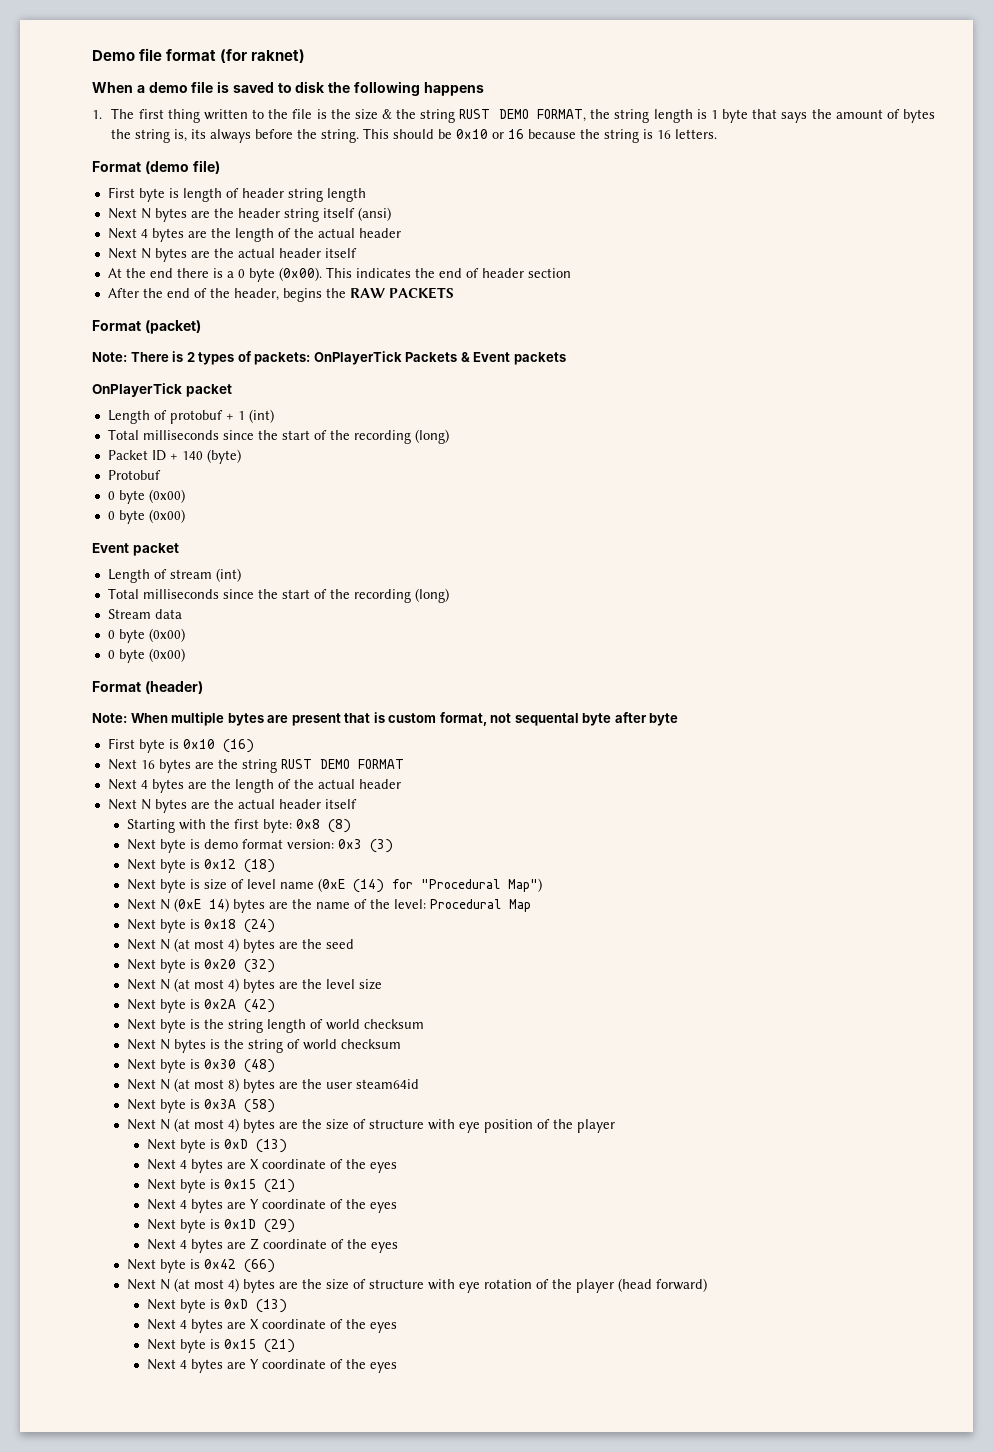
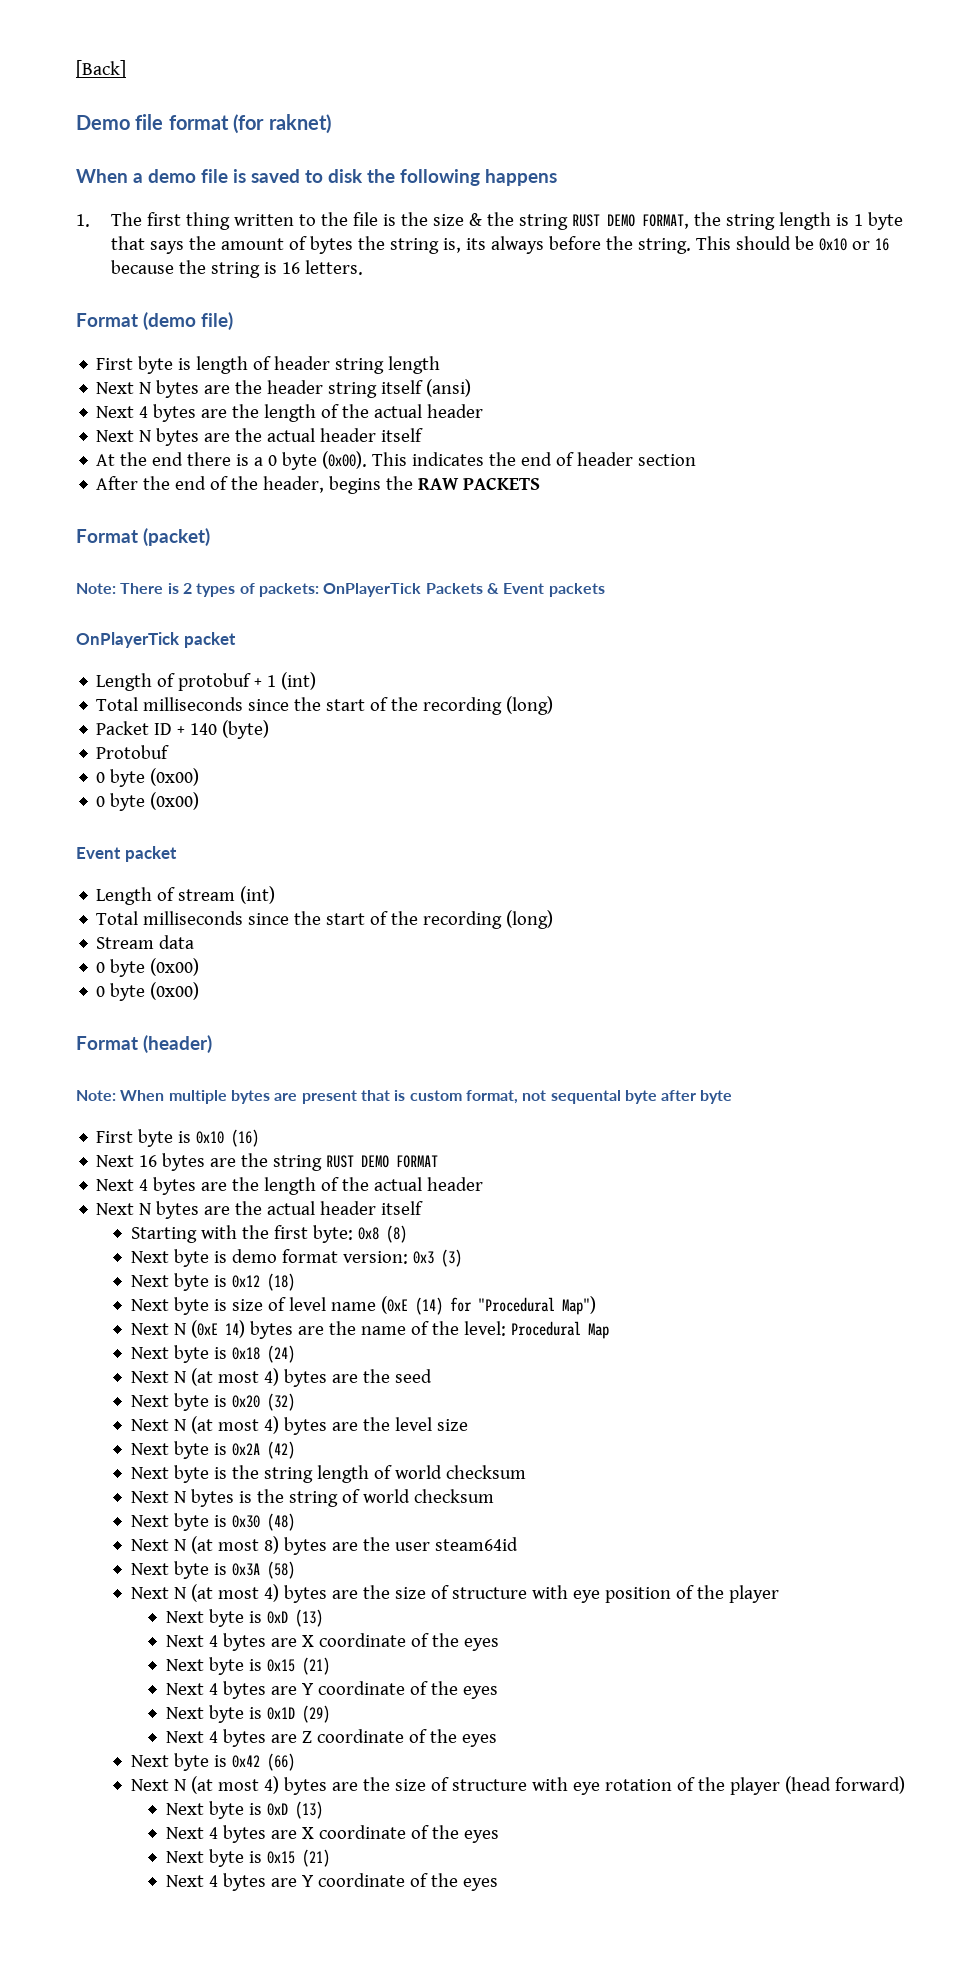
+ [Back]

